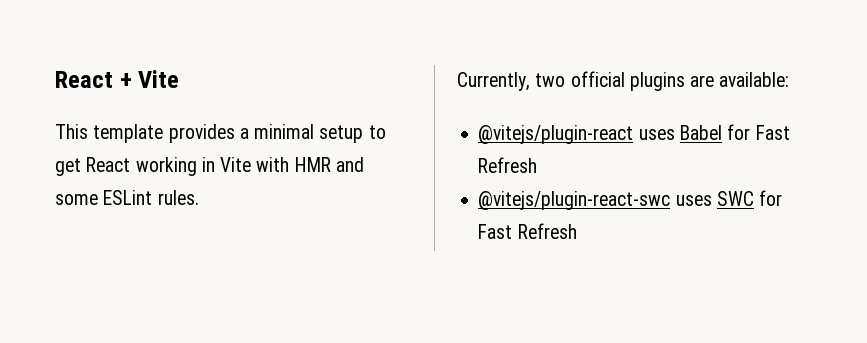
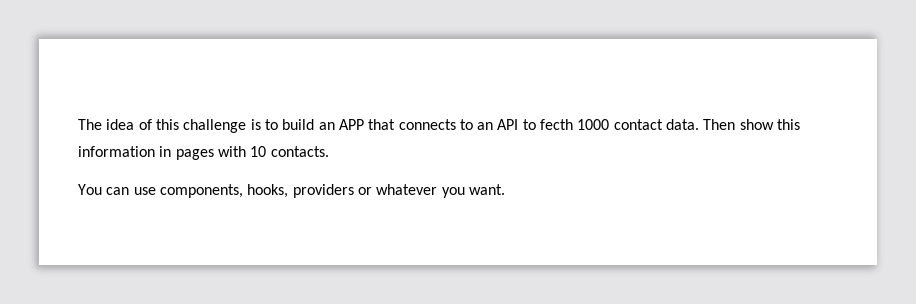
- React + Vite
- This template provides a minimal setup to get React working in Vite with HMR and some ESLint rules.
- Currently, two official plugins are available:
- @vitejs/plugin-react uses Babel for Fast Refresh
- @vitejs/plugin-react-swc uses SWC for Fast Refresh
+ The idea of this challenge is to build an APP that connects to an API to fecth 1000 contact data. Then show this information in pages with 10 contacts.
+ You can use components, hooks, providers or whatever you want.

